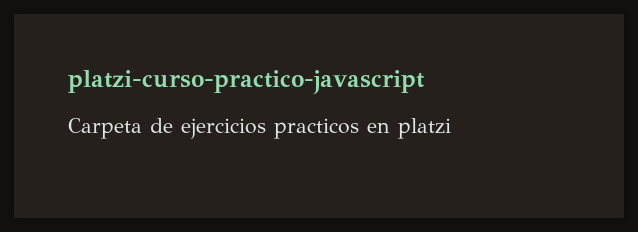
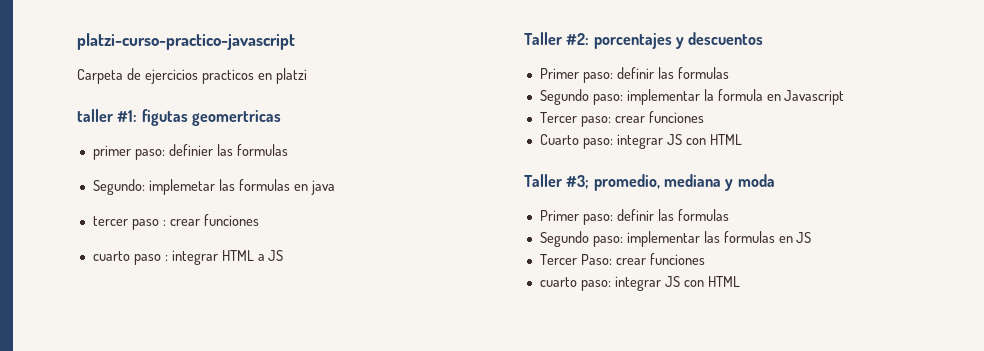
+ taller #1: figutas geomertricas
+ primer paso: definier las formulas
+ Segundo: implemetar las formulas en java
+ tercer paso : crear funciones
+ cuarto paso : integrar HTML a JS
+ Taller #2: porcentajes y descuentos
+ Primer paso: definir las formulas
+ Segundo paso: implementar la formula en Javascript
+ Tercer paso: crear funciones
+ Cuarto paso: integrar JS con HTML
+ Taller #3; promedio, mediana y moda
+ Primer paso: definir las formulas
+ Segundo paso: implementar las formulas en JS
+ Tercer Paso: crear funciones
+ cuarto paso: integrar JS con HTML

